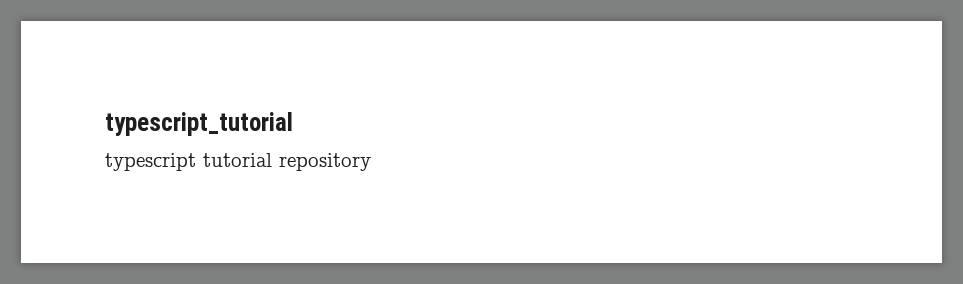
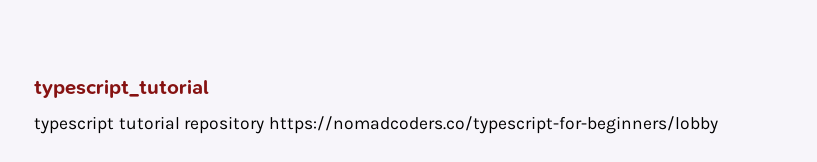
- typescript tutorial repository
+ typescript tutorial repository https://nomadcoders.co/typescript-for-beginners/lobby

